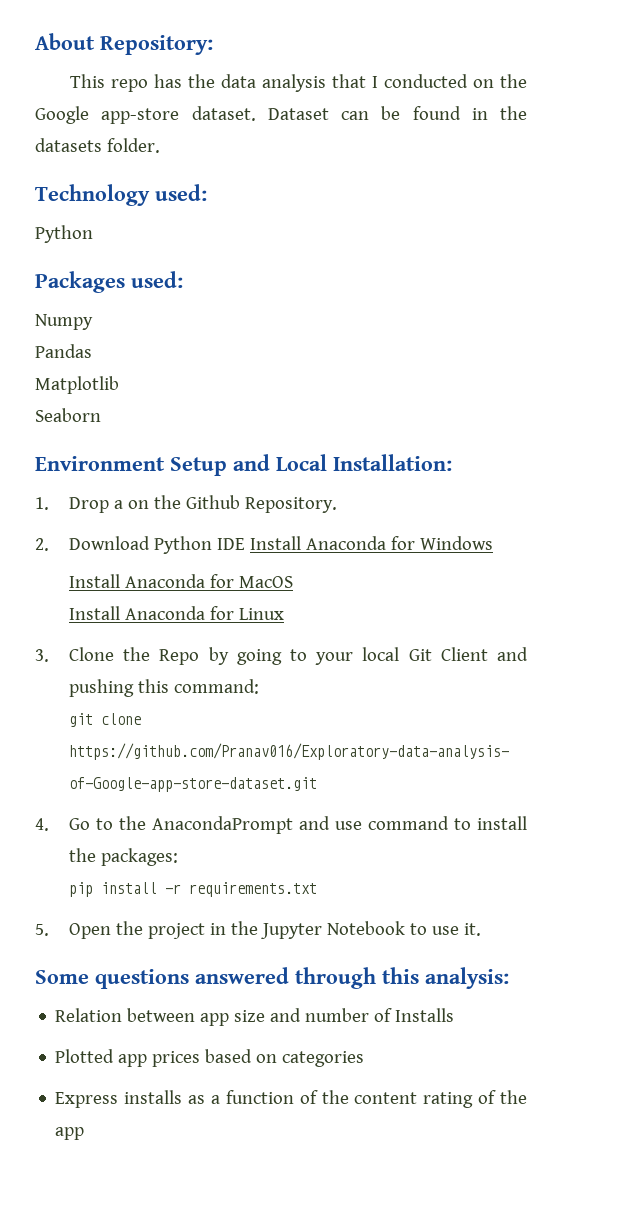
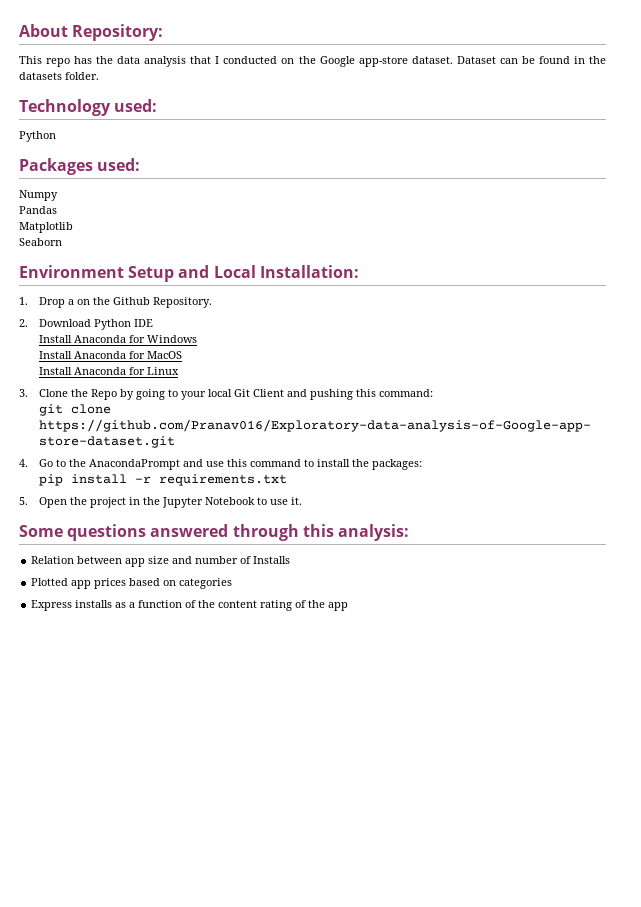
- 2. Download Python IDE Install Anaconda for Windows
+ 2. Download Python IDE
+ Install Anaconda for Windows
- 4. Go to the AnacondaPrompt and use command to install the packages:
+ 4. Go to the AnacondaPrompt and use this command to install the packages:

